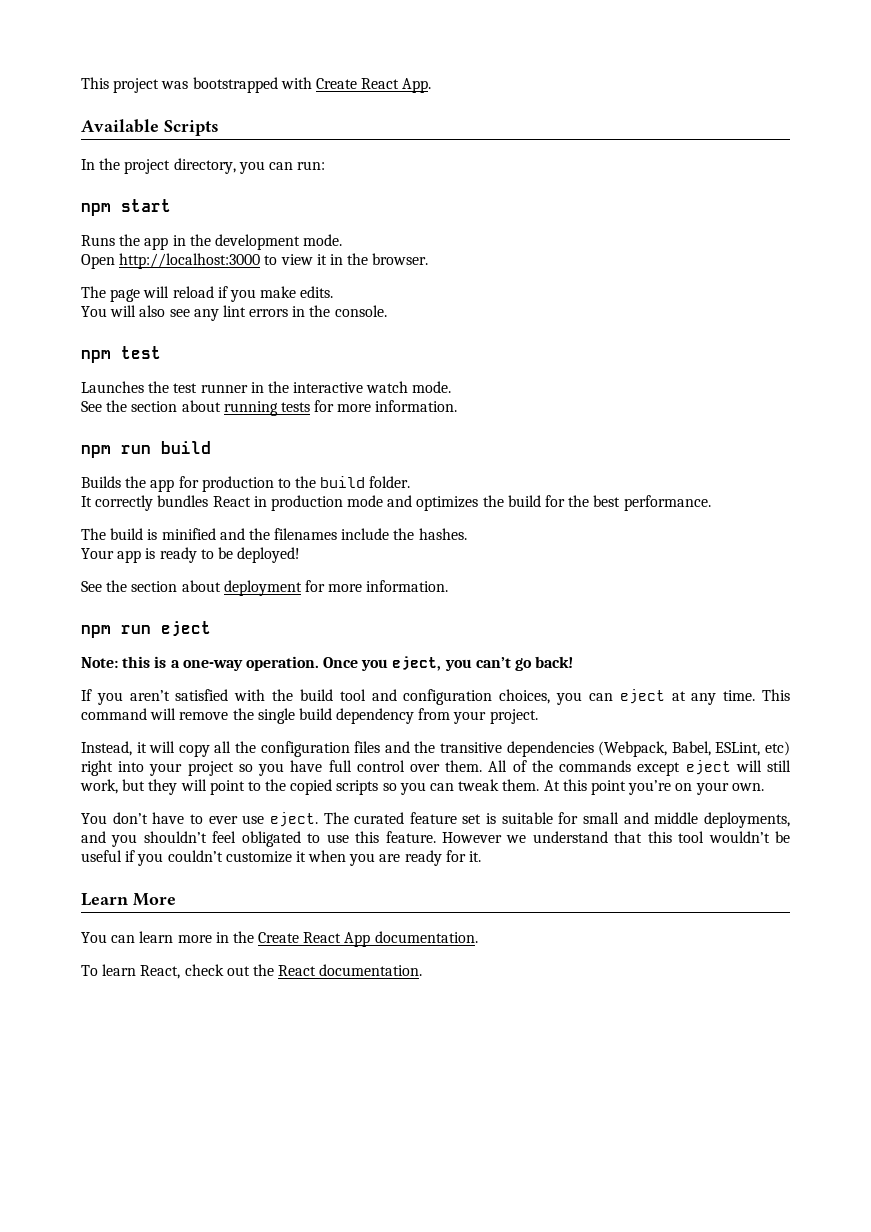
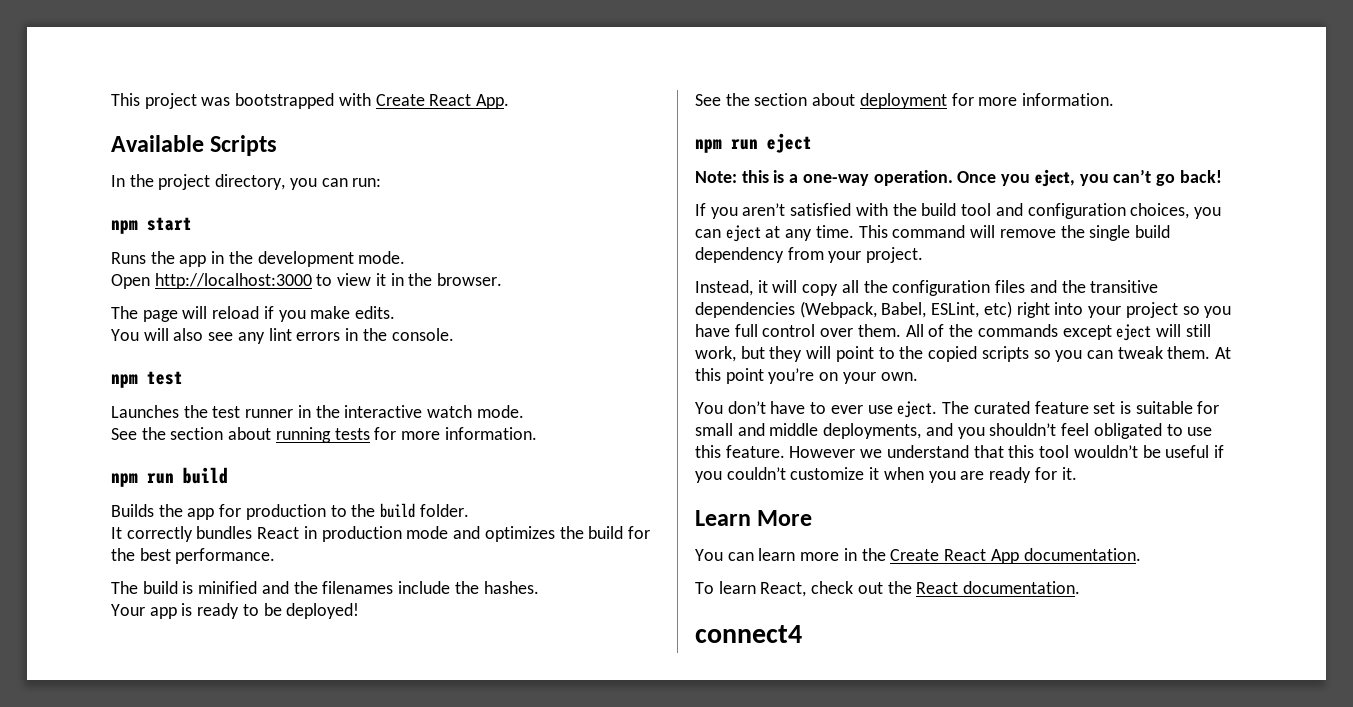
+ connect4

